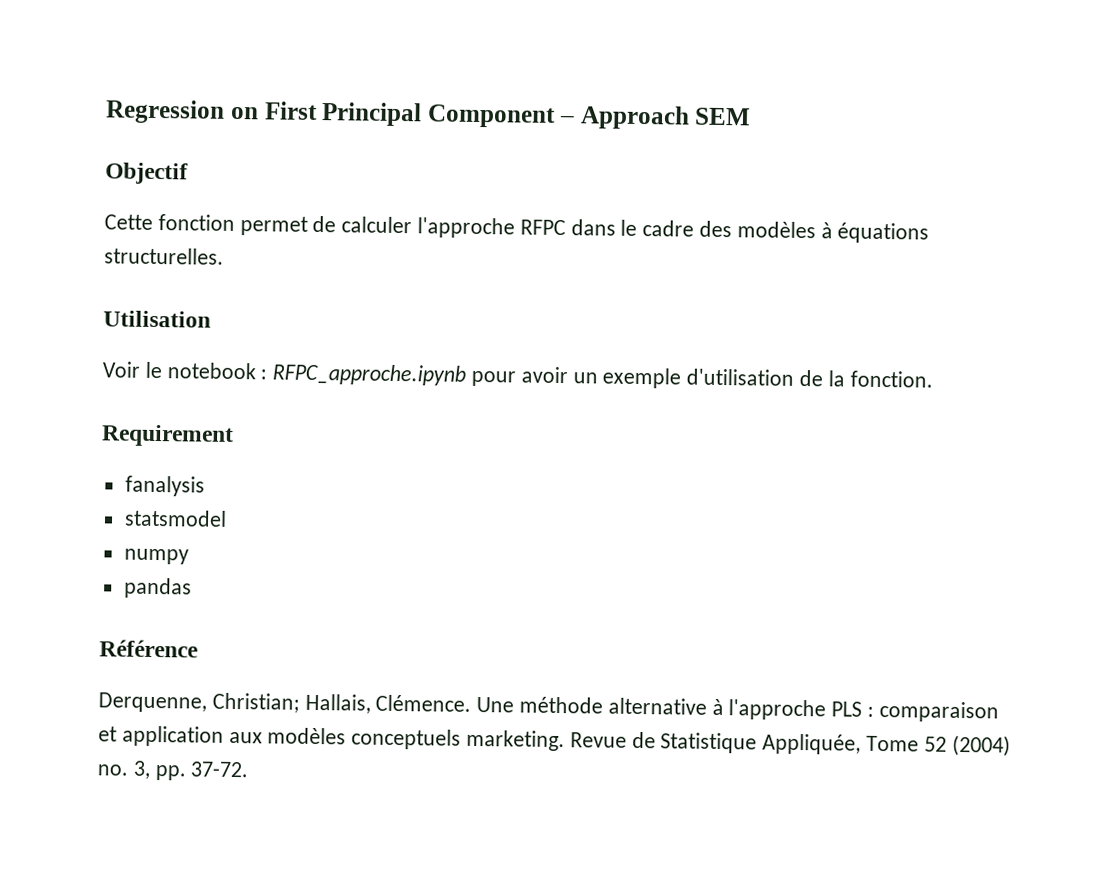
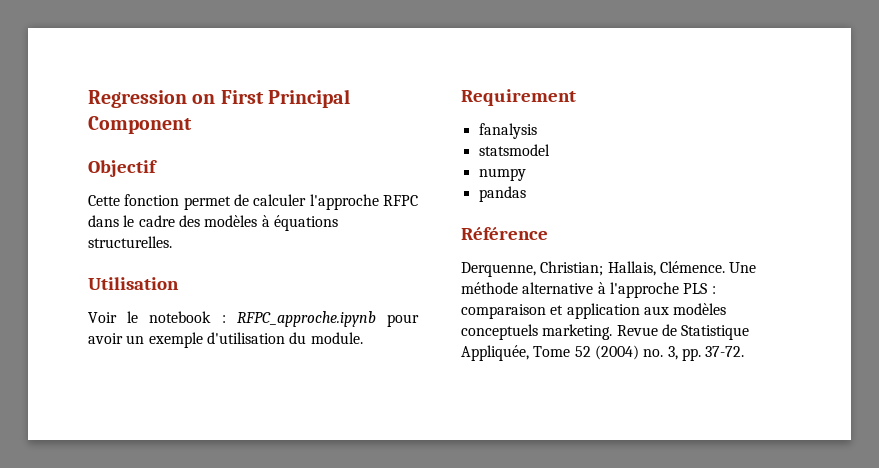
- Regression on First Principal Component – Approach SEM
+ Regression on First Principal Component
- Voir le notebook : RFPC_approche.ipynb pour avoir un exemple d'utilisation de la fonction.
+ Voir le notebook : RFPC_approche.ipynb pour avoir un exemple d'utilisation du module.

